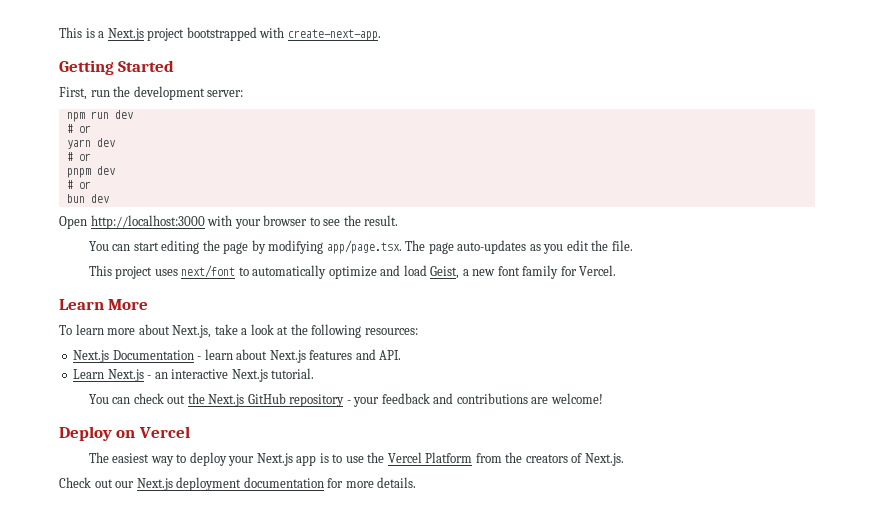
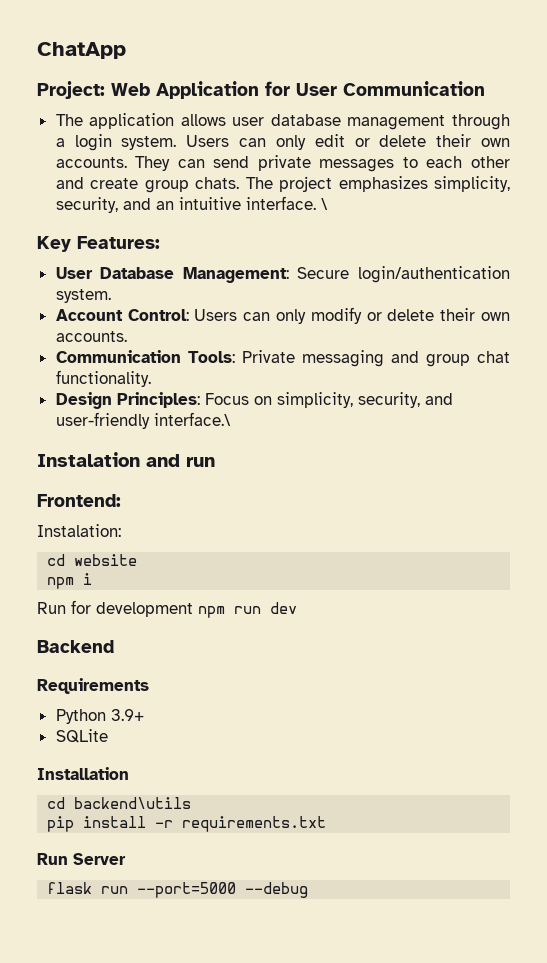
- This is a Next.js project bootstrapped with create-next-app.
- Getting Started
- First, run the development server:
- npm run dev
- # or
- yarn dev
- # or
- pnpm dev
- # or
- bun dev
- Open http://localhost:3000 with your browser to see the result.
- You can start editing the page by modifying app/page.tsx. The page auto-updates as you edit the file.
- This project uses next/font to automatically optimize and load Geist, a new font family for Vercel.
- Learn More
- To learn more about Next.js, take a look at the following resources:
- Next.js Documentation - learn about Next.js features and API.
- Learn Next.js - an interactive Next.js tutorial.
- You can check out the Next.js GitHub repository - your feedback and contributions are welcome!
- Deploy on Vercel
- The easiest way to deploy your Next.js app is to use the Vercel Platform from the creators of Next.js.
- Check out our Next.js deployment documentation for more details.
+ ChatApp
+ Project: Web Application for User Communication
+ The application allows user database management through a login system. Users can only edit or delete their own accounts. They can send private messages to each other and create group chats. The project emphasizes simplicity, security, and an intuitive interface. \
+ Key Features:
+ User Database Management: Secure login/authentication system.
+ Account Control: Users can only modify or delete their own accounts.
+ Communication Tools: Private messaging and group chat functionality.
+ Design Principles: Focus on simplicity, security, and user-friendly interface.\
+ Instalation and run
+ Frontend:
+ Instalation:
+ cd website
+ npm i
+ Run for development npm run dev
+ Backend
+ Requirements
+ Python 3.9+
+ SQLite
+ Installation
+ cd backend\utils
+ pip install -r requirements.txt
+ Run Server
+ flask run --port=5000 --debug

